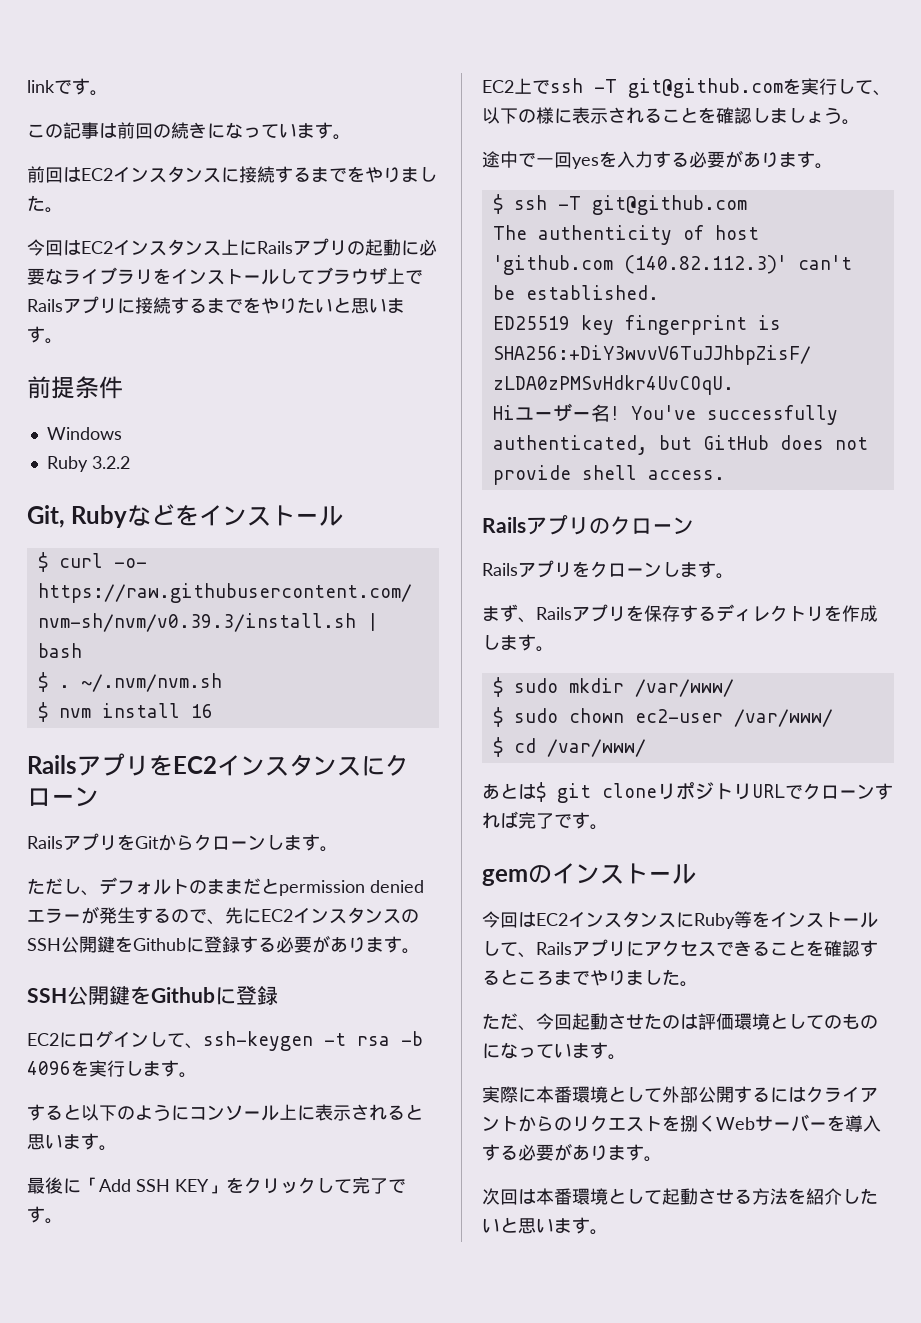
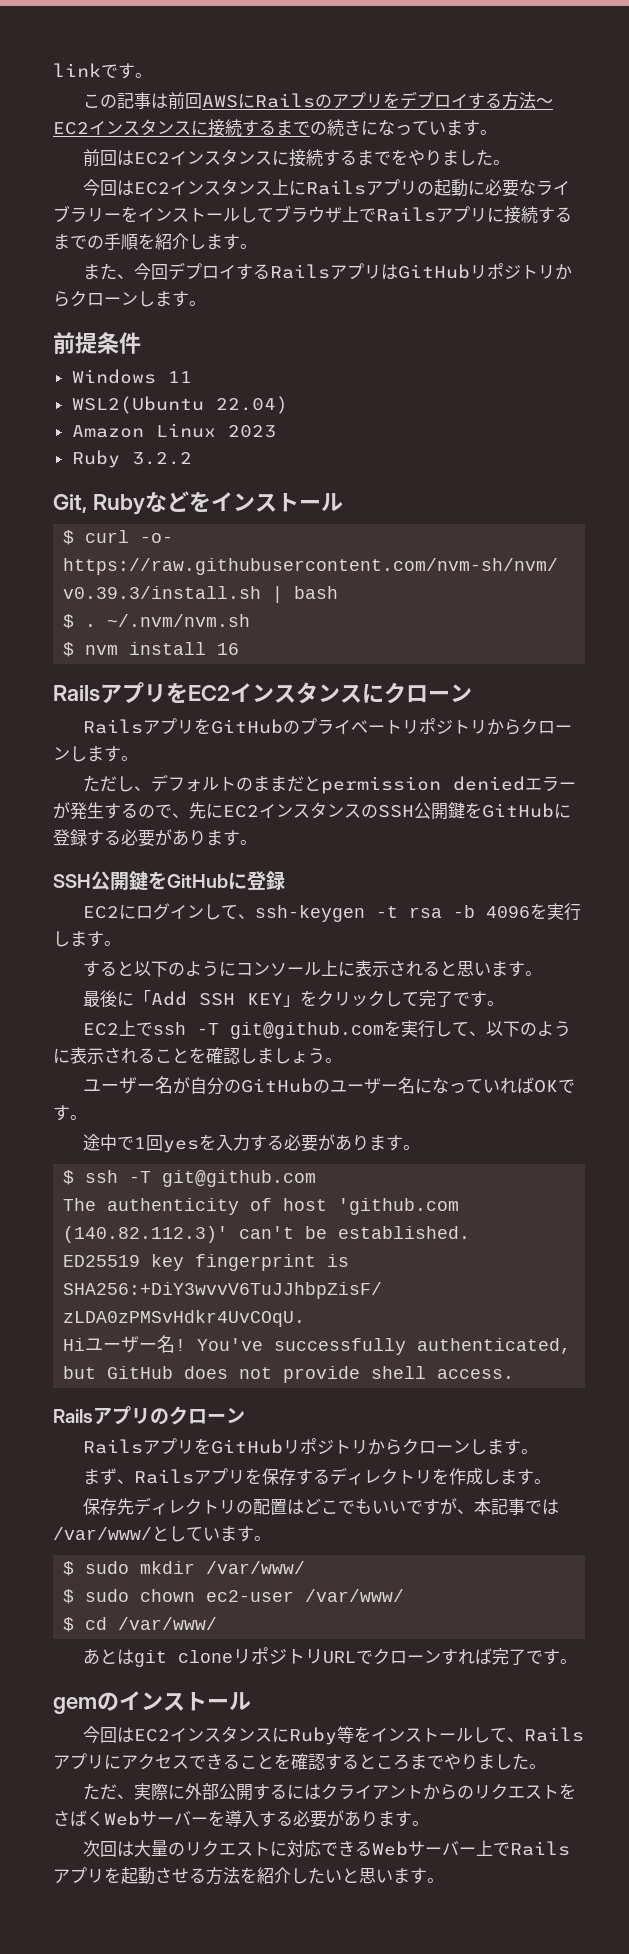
- この記事は前回の続きになっています。
+ この記事は前回AWSにRailsのアプリをデプロイする方法～EC2インスタンスに接続するまでの続きになっています。
- 今回はEC2インスタンス上にRailsアプリの起動に必要なライブラリをインストールしてブラウザ上でRailsアプリに接続するまでをやりたいと思います。
+ 今回はEC2インスタンス上にRailsアプリの起動に必要なライブラリーをインストールしてブラウザ上でRailsアプリに接続するまでの手順を紹介します。
+ また、今回デプロイするRailsアプリはGitHubリポジトリからクローンします。
- Windows
+ Windows 11
+ WSL2(Ubuntu 22.04)
+ Amazon Linux 2023
- RailsアプリをGitからクローンします。
+ RailsアプリをGitHubのプライベートリポジトリからクローンします。
- ただし、デフォルトのままだとpermission deniedエラーが発生するので、先にEC2インスタンスのSSH公開鍵をGithubに登録する必要があります。
- SSH公開鍵をGithubに登録
+ ただし、デフォルトのままだとpermission deniedエラーが発生するので、先にEC2インスタンスのSSH公開鍵をGitHubに登録する必要があります。
+ SSH公開鍵をGitHubに登録
- EC2上でssh -T git@github.comを実行して、以下の様に表示されることを確認しましょう。
+ EC2上でssh -T git@github.comを実行して、以下のように表示されることを確認しましょう。
+ ユーザー名が自分のGitHubのユーザー名になっていればOKです。
- 途中で一回yesを入力する必要があります。
+ 途中で1回yesを入力する必要があります。
- Railsアプリをクローンします。
+ RailsアプリをGitHubリポジトリからクローンします。
+ 保存先ディレクトリの配置はどこでもいいですが、本記事では/var/www/としています。
- あとは$ git cloneリポジトリURLでクローンすれば完了です。
+ あとはgit cloneリポジトリURLでクローンすれば完了です。
- ただ、今回起動させたのは評価環境としてのものになっています。
- 実際に本番環境として外部公開するにはクライアントからのリクエストを捌くWebサーバーを導入する必要があります。
+ ただ、実際に外部公開するにはクライアントからのリクエストをさばくWebサーバーを導入する必要があります。
- 次回は本番環境として起動させる方法を紹介したいと思います。
+ 次回は大量のリクエストに対応できるWebサーバー上でRailsアプリを起動させる方法を紹介したいと思います。

